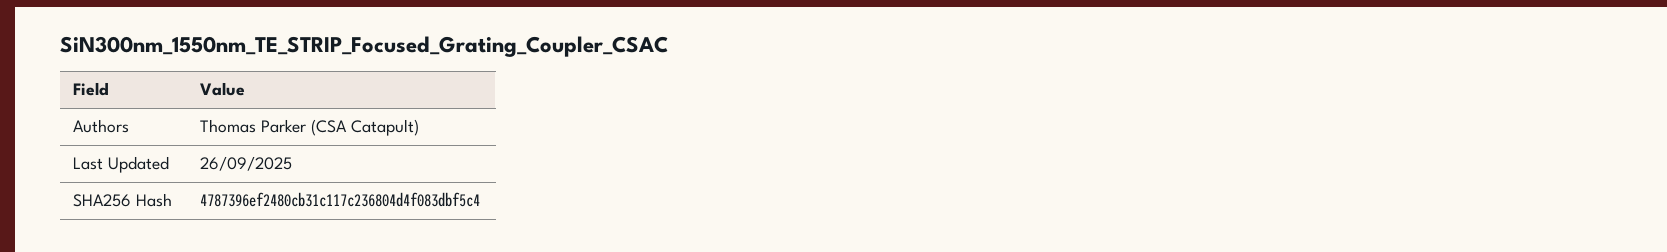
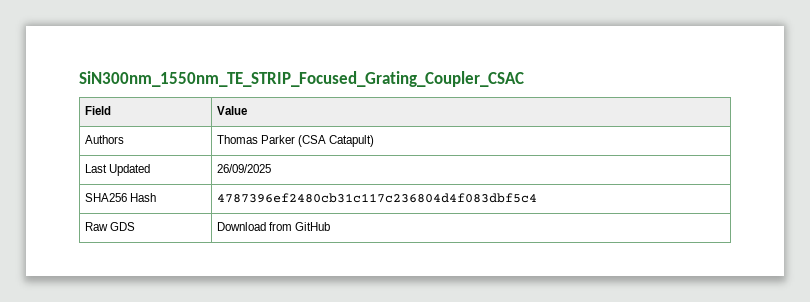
+ Raw GDS | Download from GitHub

